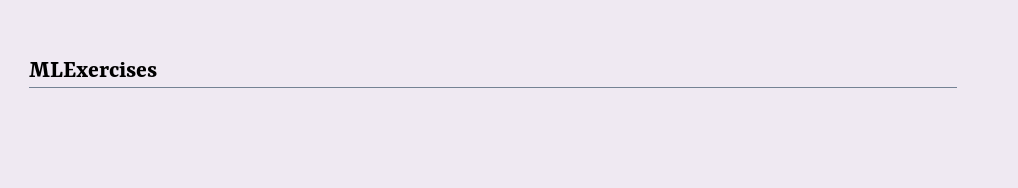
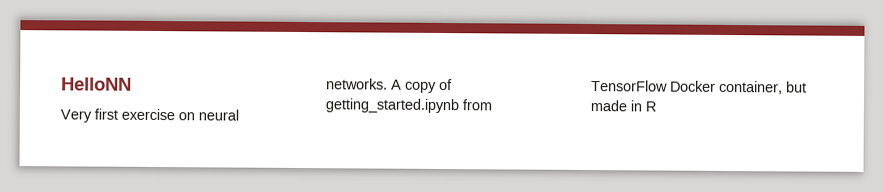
- MLExercises
+ HelloNN
+ Very first exercise on neural networks. A copy of getting_started.ipynb from TensorFlow Docker container, but made in R

